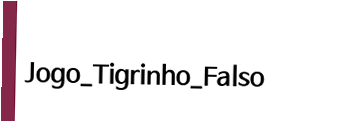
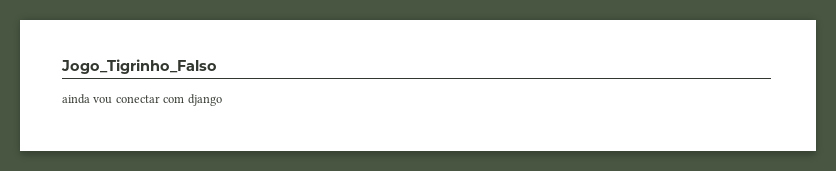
+ ainda vou conectar com django

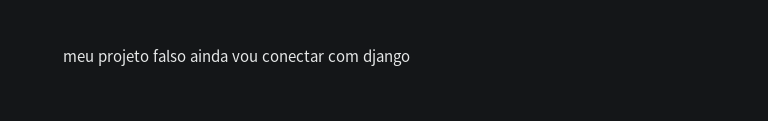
- Jogo_Tigrinho_Falso
- ainda vou conectar com django
+ meu projeto falso ainda vou conectar com django

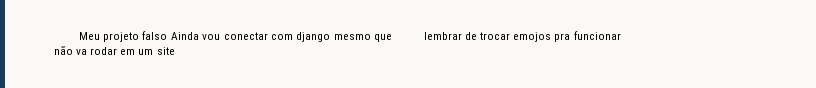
- meu projeto falso ainda vou conectar com django
+ Meu projeto falso Ainda vou conectar com django mesmo que não va rodar em um site
+ lembrar de trocar emojos pra funcionar

